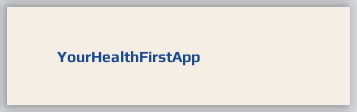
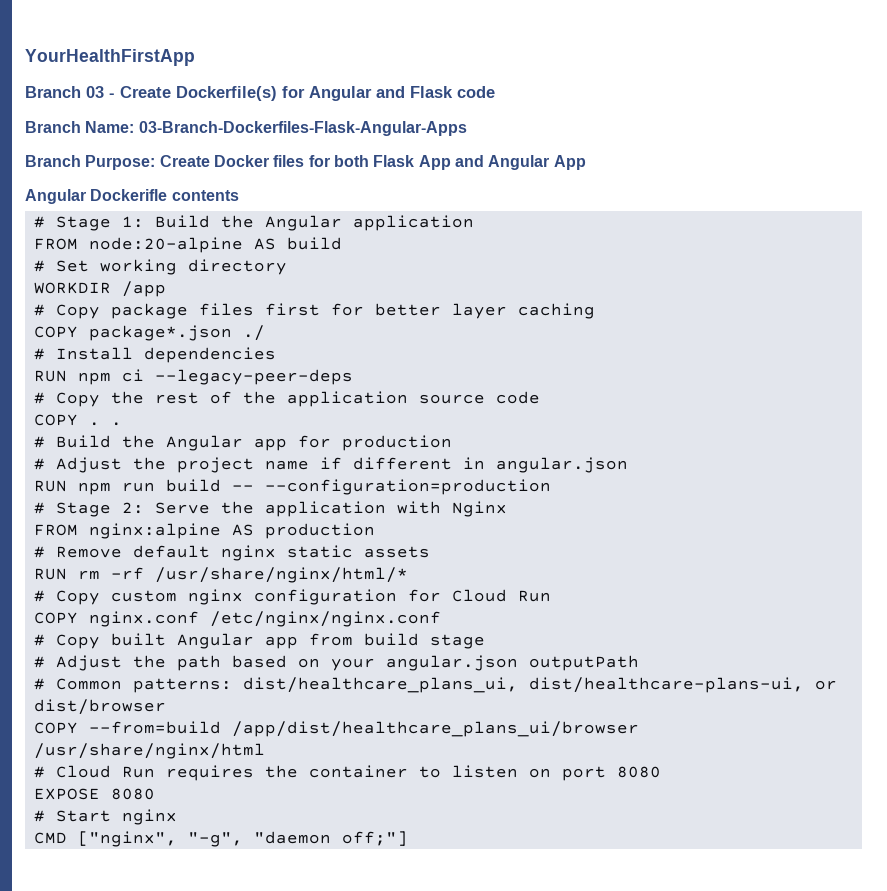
+ Branch 03 - Create Dockerfile(s) for Angular and Flask code
+ Branch Name: 03-Branch-Dockerfiles-Flask-Angular-Apps
+ Branch Purpose: Create Docker files for both Flask App and Angular App
+ Angular Dockerifle contents
+ # Stage 1: Build the Angular application
+ FROM node:20-alpine AS build
+ # Set working directory
+ WORKDIR /app
+ # Copy package files first for better layer caching
+ COPY package*.json ./
+ # Install dependencies
+ RUN npm ci --legacy-peer-deps
+ # Copy the rest of the application source code
+ COPY . .
+ # Build the Angular app for production
+ # Adjust the project name if different in angular.json
+ RUN npm run build -- --configuration=production
+ # Stage 2: Serve the application with Nginx
+ FROM nginx:alpine AS production
+ # Remove default nginx static assets
+ RUN rm -rf /usr/share/nginx/html/*
+ # Copy custom nginx configuration for Cloud Run
+ COPY nginx.conf /etc/nginx/nginx.conf
+ # Copy built Angular app from build stage
+ # Adjust the path based on your angular.json outputPath
+ # Common patterns: dist/healthcare_plans_ui, dist/healthcare-plans-ui, or dist/browser
+ COPY --from=build /app/dist/healthcare_plans_ui/browser /usr/share/nginx/html
+ # Cloud Run requires the container to listen on port 8080
+ EXPOSE 8080
+ # Start nginx
+ CMD ["nginx", "-g", "daemon off;"]

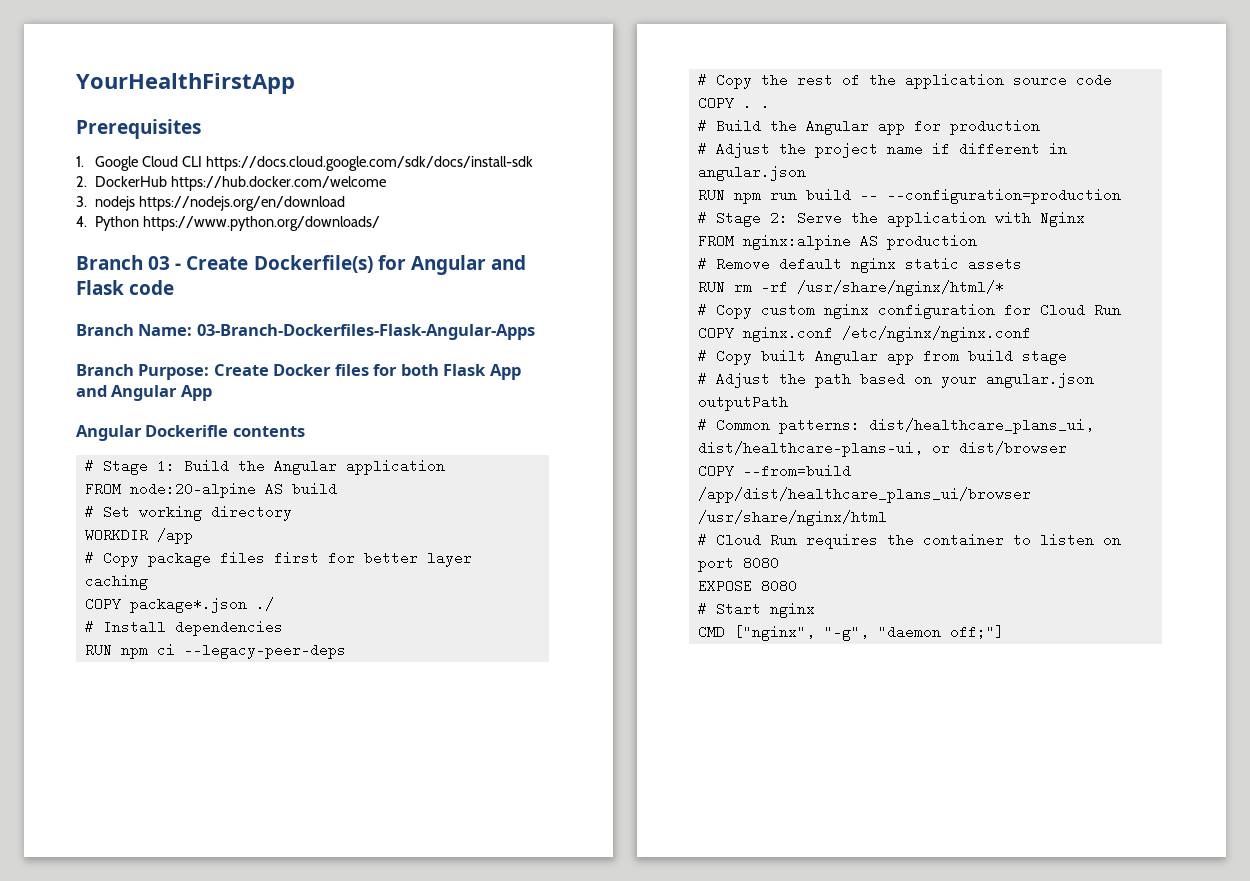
+ Prerequisites
+ 1. Google Cloud CLI https://docs.cloud.google.com/sdk/docs/install-sdk
+ 2. DockerHub https://hub.docker.com/welcome
+ 3. nodejs https://nodejs.org/en/download
+ 4. Python https://www.python.org/downloads/

